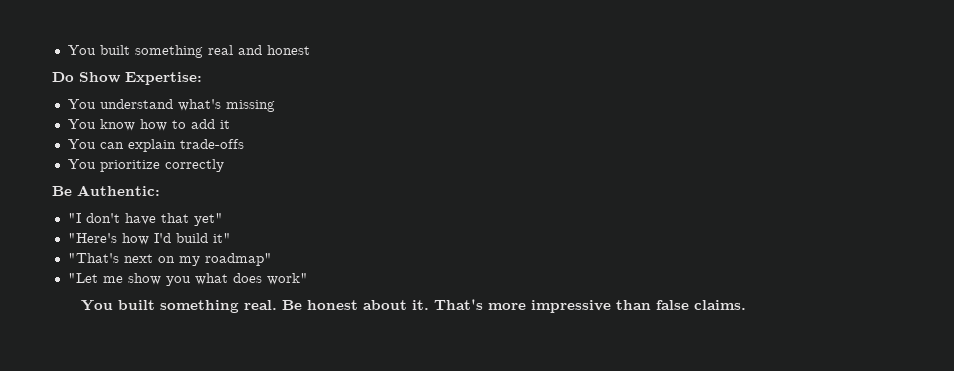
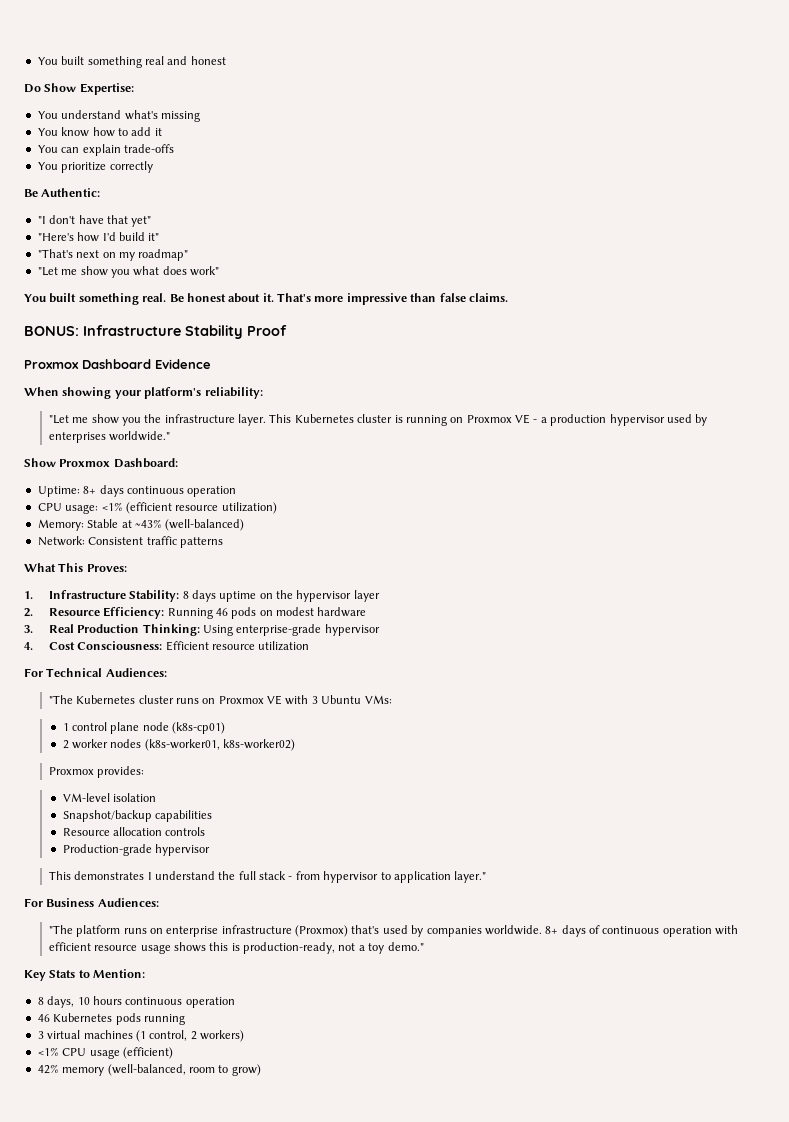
+ BONUS: Infrastructure Stability Proof
+ Proxmox Dashboard Evidence
+ When showing your platform's reliability:
+ "Let me show you the infrastructure layer. This Kubernetes cluster is running on Proxmox VE - a production hypervisor used by enterprises worldwide."
+ Show Proxmox Dashboard:
+ Uptime: 8+ days continuous operation
+ CPU usage: <1% (efficient resource utilization)
+ Memory: Stable at ~43% (well-balanced)
+ Network: Consistent traffic patterns
+ What This Proves:
+ 1. Infrastructure Stability: 8 days uptime on the hypervisor layer
+ 2. Resource Efficiency: Running 46 pods on modest hardware
+ 3. Real Production Thinking: Using enterprise-grade hypervisor
+ 4. Cost Consciousness: Efficient resource utilization
+ For Technical Audiences:
+ "The Kubernetes cluster runs on Proxmox VE with 3 Ubuntu VMs:
+ 1 control plane node (k8s-cp01)
+ 2 worker nodes (k8s-worker01, k8s-worker02)
+ Proxmox provides:
+ VM-level isolation
+ Snapshot/backup capabilities
+ Resource allocation controls
+ Production-grade hypervisor
+ This demonstrates I understand the full stack - from hypervisor to application layer."
+ For Business Audiences:
+ "The platform runs on enterprise infrastructure (Proxmox) that's used by companies worldwide. 8+ days of continuous operation with efficient resource usage shows this is production-ready, not a toy demo."
+ Key Stats to Mention:
+ 8 days, 10 hours continuous operation
+ 46 Kubernetes pods running
+ 3 virtual machines (1 control, 2 workers)
+ <1% CPU usage (efficient)
+ 42% memory (well-balanced, room to grow)

